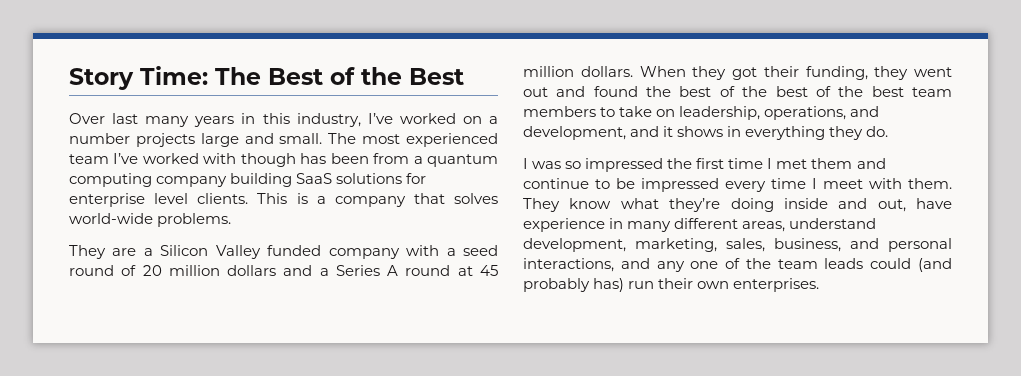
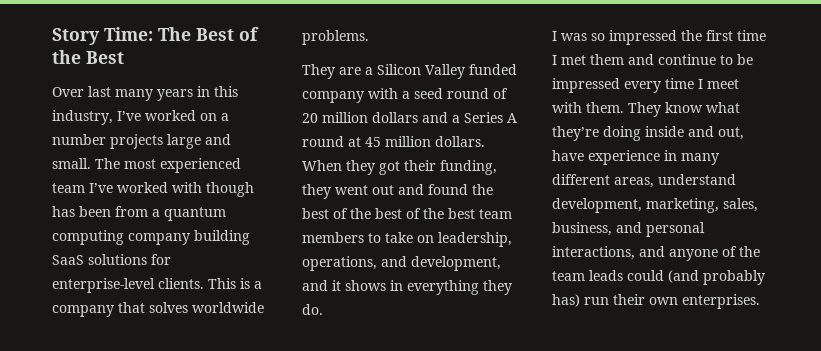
- The most experienced team I’ve worked with though has been from a quantum computing company building SaaS solutions for enterprise level clients.
+ The most experienced team I’ve worked with though has been from a quantum computing company building SaaS solutions for enterprise-level clients.
- This is a company that solves world-wide problems.
+ This is a company that solves worldwide problems.
- They know what they’re doing inside and out, have experience in many different areas, understand development, marketing, sales, business, and personal interactions, and any one of the team leads could (and probably has) run their own enterprises.
+ They know what they’re doing inside and out, have experience in many different areas, understand development, marketing, sales, business, and personal interactions, and anyone of the team leads could (and probably has) run their own enterprises.

